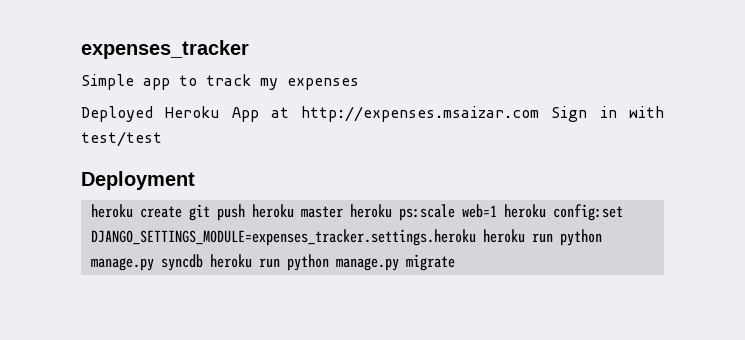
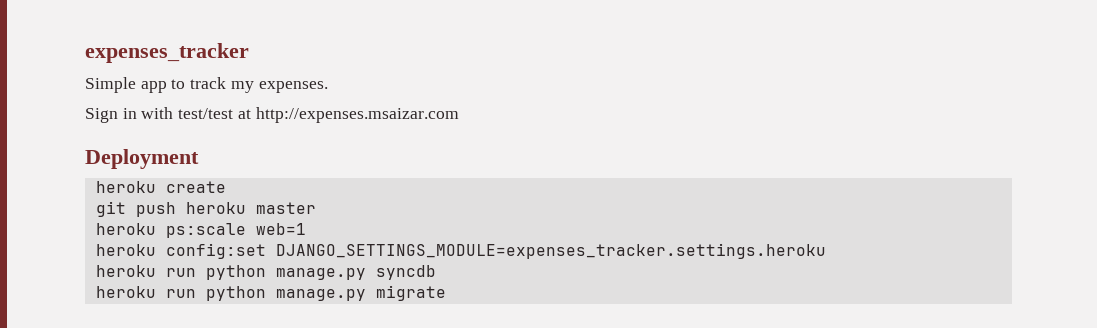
- Simple app to track my expenses
- Deployed Heroku App at http://expenses.msaizar.com Sign in with test/test
+ Simple app to track my expenses.
+ Sign in with test/test at http://expenses.msaizar.com
- heroku create git push heroku master heroku ps:scale web=1 heroku config:set DJANGO_SETTINGS_MODULE=expenses_tracker.settings.heroku heroku run python manage.py syncdb heroku run python manage.py migrate
+ heroku create
+ git push heroku master
+ heroku ps:scale web=1
+ heroku config:set DJANGO_SETTINGS_MODULE=expenses_tracker.settings.heroku
+ heroku run python manage.py syncdb
+ heroku run python manage.py migrate

